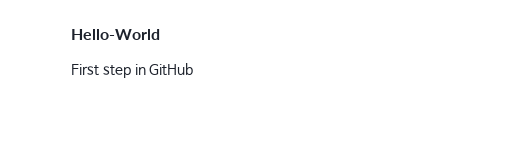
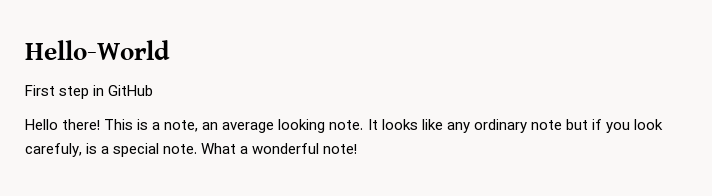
+ Hello there! This is a note, an average looking note. It looks like any ordinary note but if you look carefuly, is a special note. What a wonderful note!

